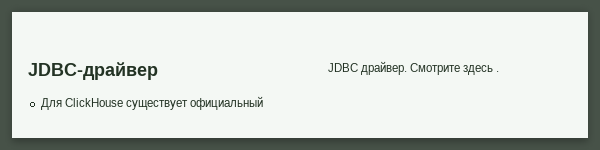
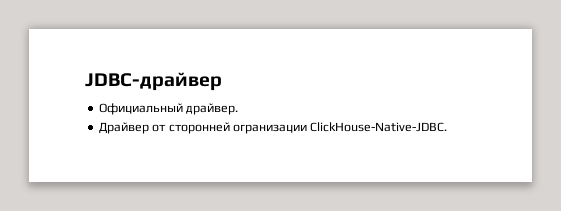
- Для ClickHouse существует официальный JDBC драйвер. Смотрите здесь .
+ Официальный драйвер.
+ Драйвер от сторонней огранизации ClickHouse-Native-JDBC.

